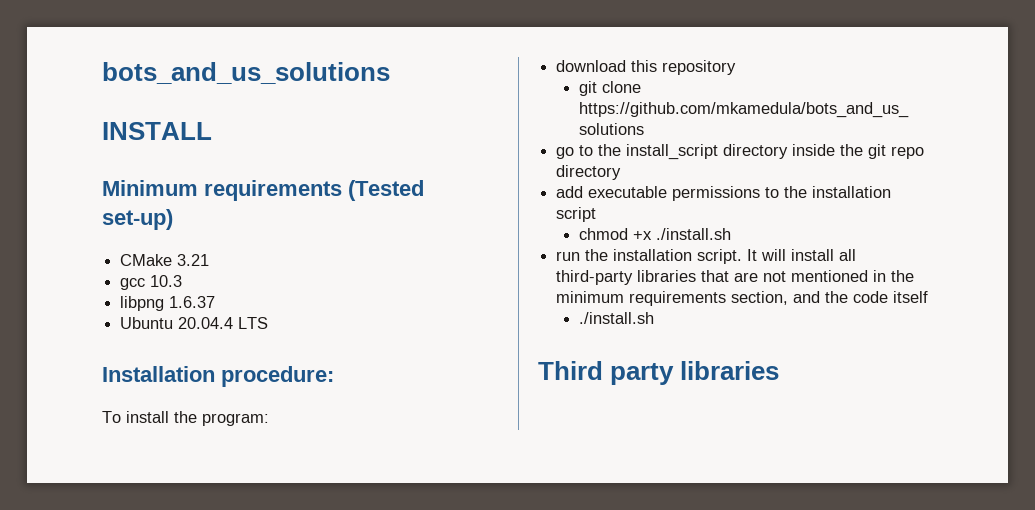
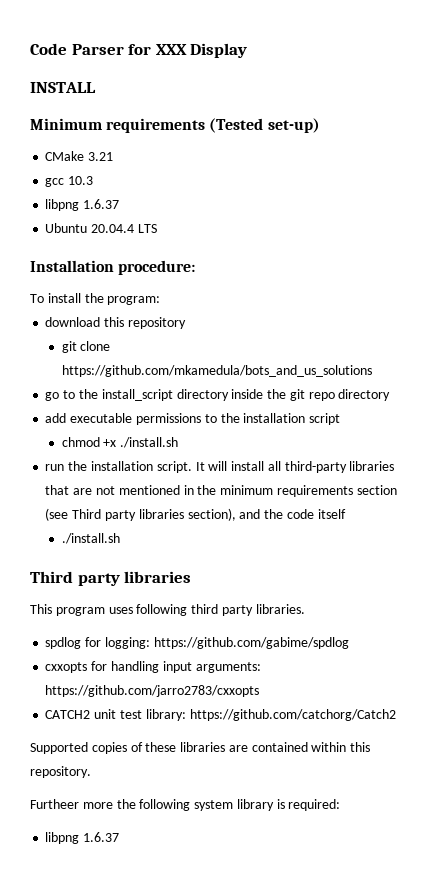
- bots_and_us_solutions
+ Code Parser for XXX Display
- It will install all third-party libraries that are not mentioned in the minimum requirements section, and the code itself
+ It will install all third-party libraries that are not mentioned in the minimum requirements section (see Third party libraries section), and the code itself
+ This program uses following third party libraries.
+ spdlog for logging: https://github.com/gabime/spdlog
+ cxxopts for handling input arguments: https://github.com/jarro2783/cxxopts
+ CATCH2 unit test library: https://github.com/catchorg/Catch2
+ Supported copies of these libraries are contained within this repository.
+ Furtheer more the following system library is required:
+ libpng 1.6.37

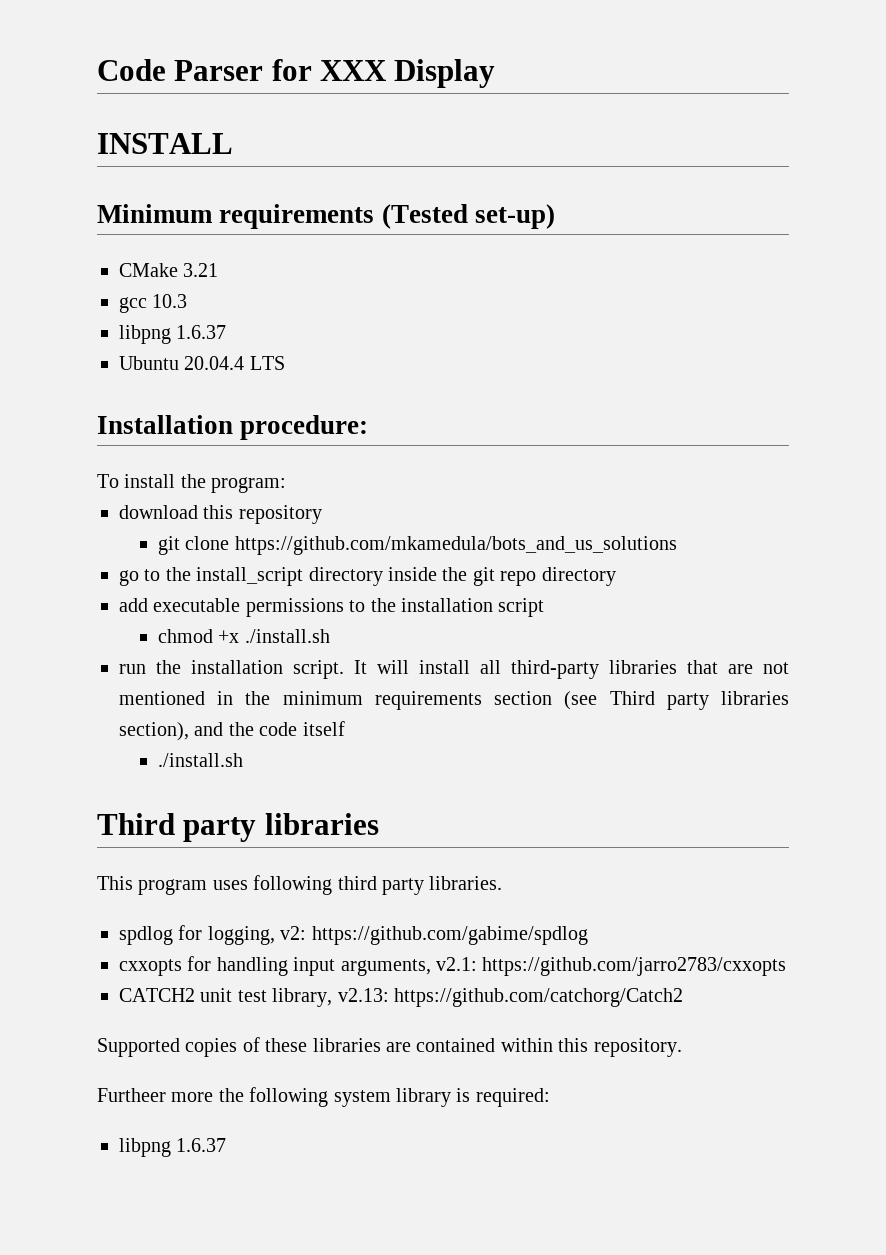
- spdlog for logging: https://github.com/gabime/spdlog
+ spdlog for logging, v2: https://github.com/gabime/spdlog
- cxxopts for handling input arguments: https://github.com/jarro2783/cxxopts
+ cxxopts for handling input arguments, v2.1: https://github.com/jarro2783/cxxopts
- CATCH2 unit test library: https://github.com/catchorg/Catch2
+ CATCH2 unit test library, v2.13: https://github.com/catchorg/Catch2

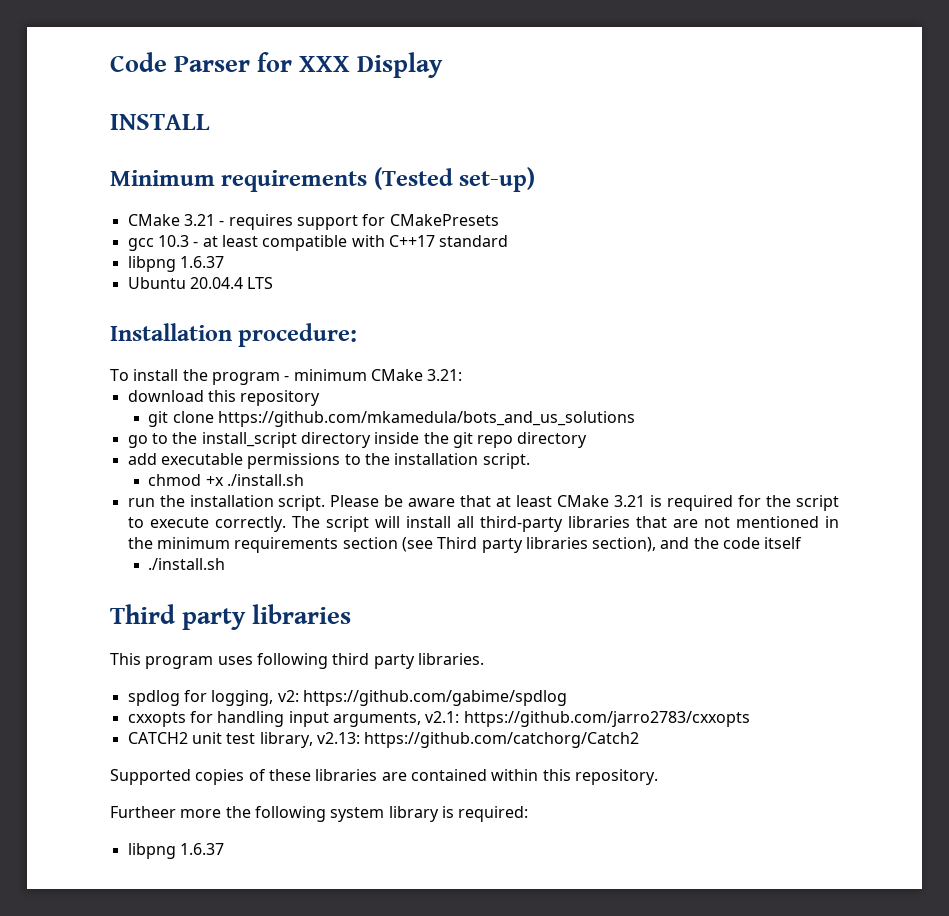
- CMake 3.21
- gcc 10.3
+ CMake 3.21 - requires support for CMakePresets
+ gcc 10.3 - at least compatible with C++17 standard
- To install the program:
+ To install the program - minimum CMake 3.21:
- add executable permissions to the installation script
+ add executable permissions to the installation script.
- It will install all third-party libraries that are not mentioned in the minimum requirements section (see Third party libraries section), and the code itself
+ Please be aware that at least CMake 3.21 is required for the script to execute correctly. The script will install all third-party libraries that are not mentioned in the minimum requirements section (see Third party libraries section), and the code itself

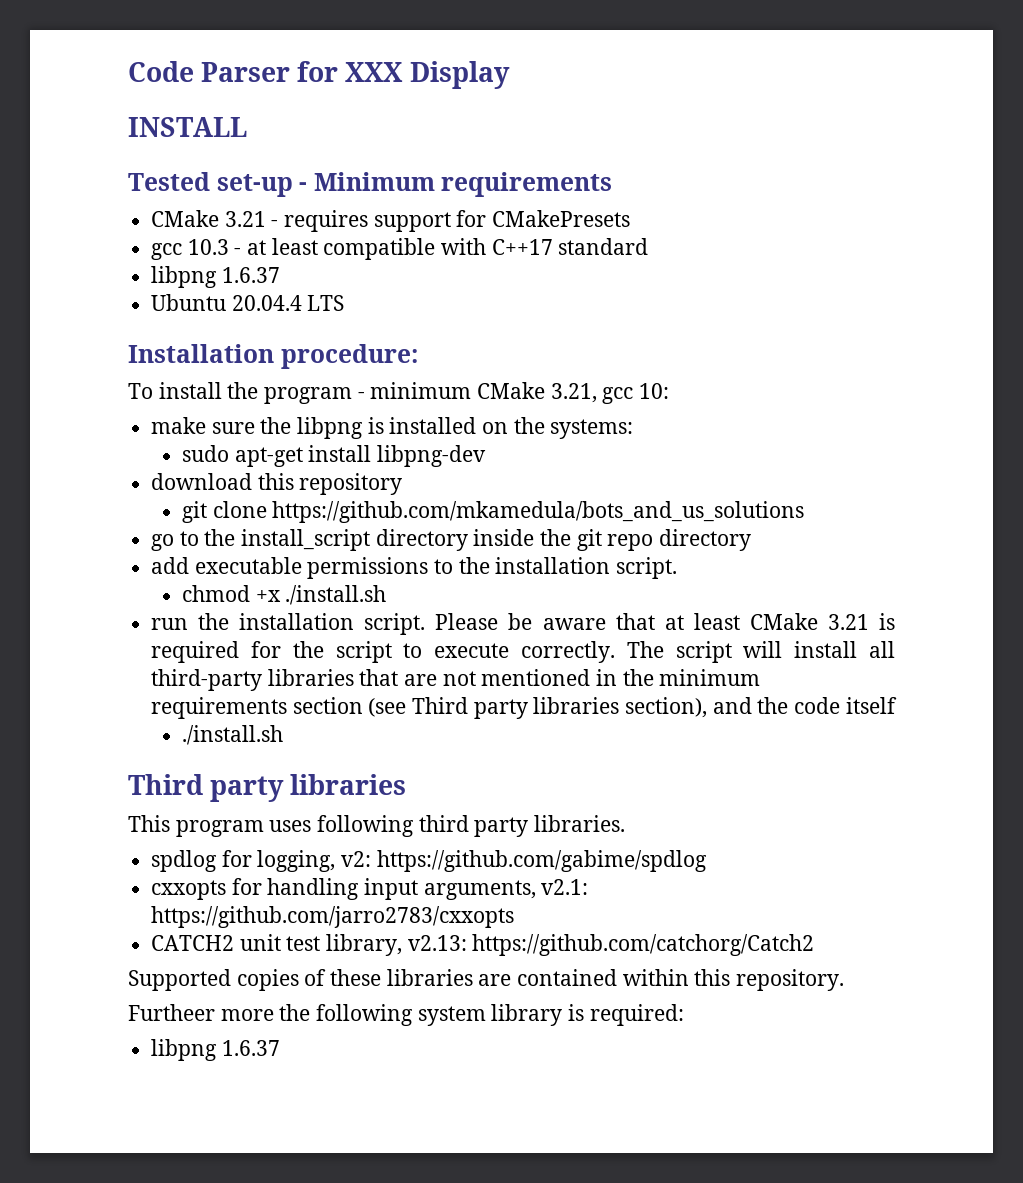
- Minimum requirements (Tested set-up)
+ Tested set-up - Minimum requirements
- To install the program - minimum CMake 3.21:
+ To install the program - minimum CMake 3.21, gcc 10:
+ make sure the libpng is installed on the systems:
+ sudo apt-get install libpng-dev

